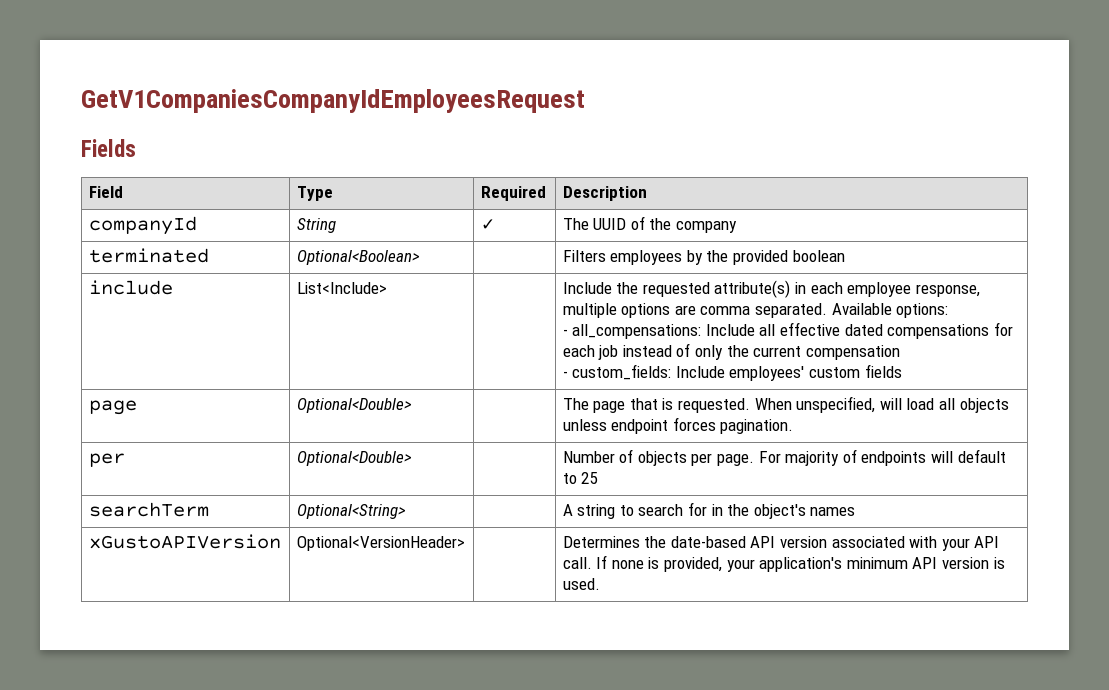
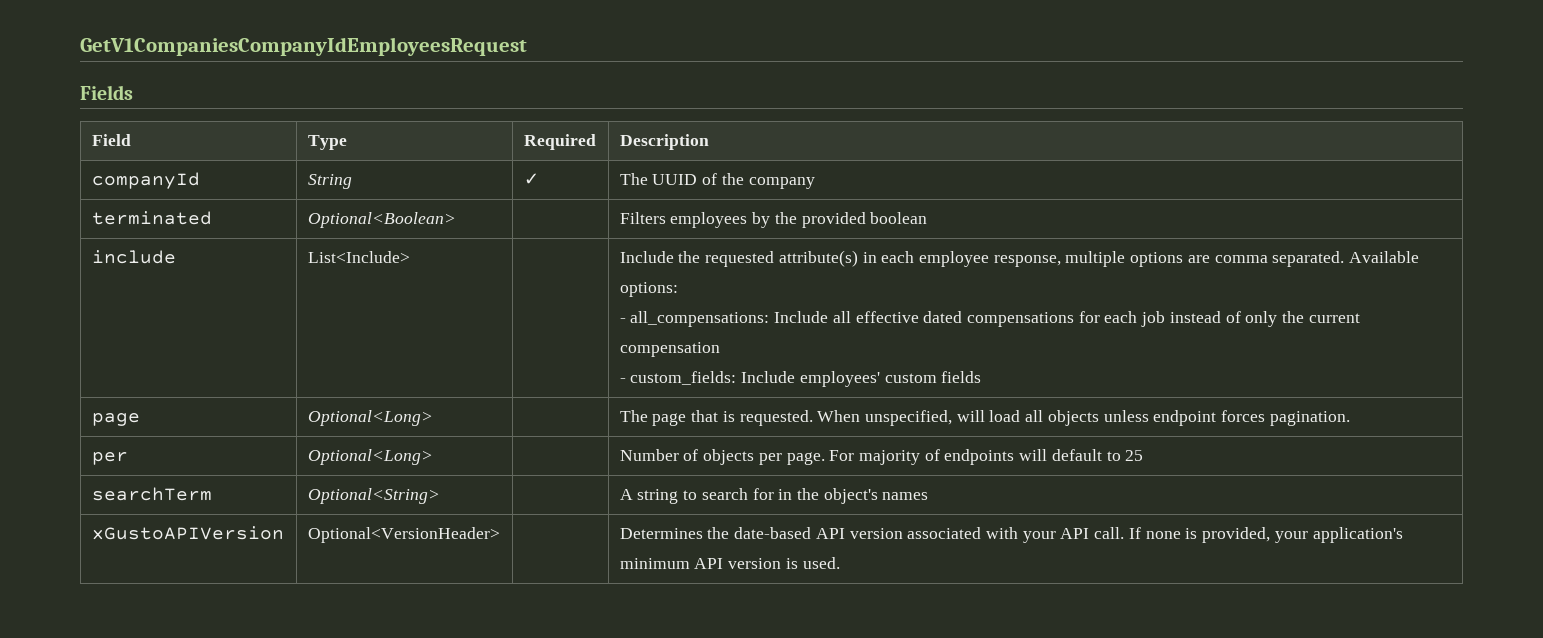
- page | Optional<Double> | | The page that is requested. When unspecified, will load all objects unless endpoint forces pagination.
+ page | Optional<Long> | | The page that is requested. When unspecified, will load all objects unless endpoint forces pagination.
- per | Optional<Double> | | Number of objects per page. For majority of endpoints will default to 25
+ per | Optional<Long> | | Number of objects per page. For majority of endpoints will default to 25

